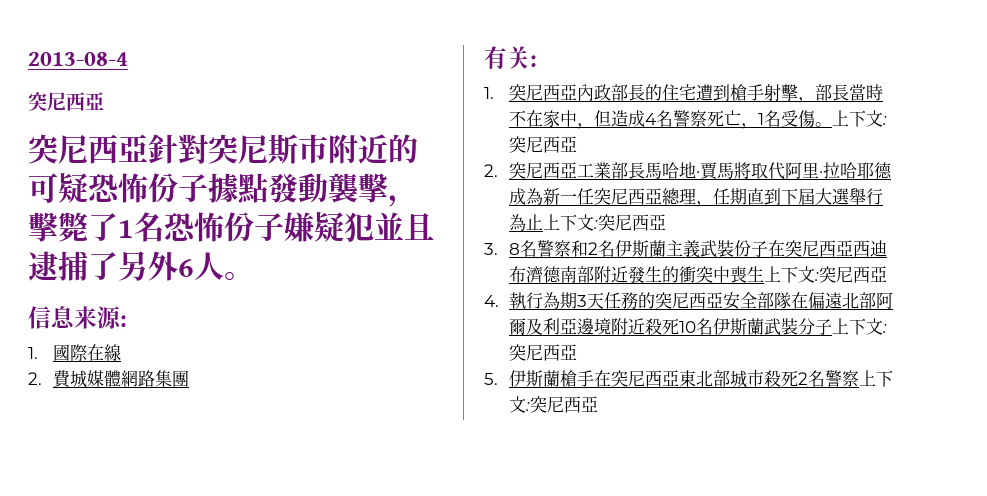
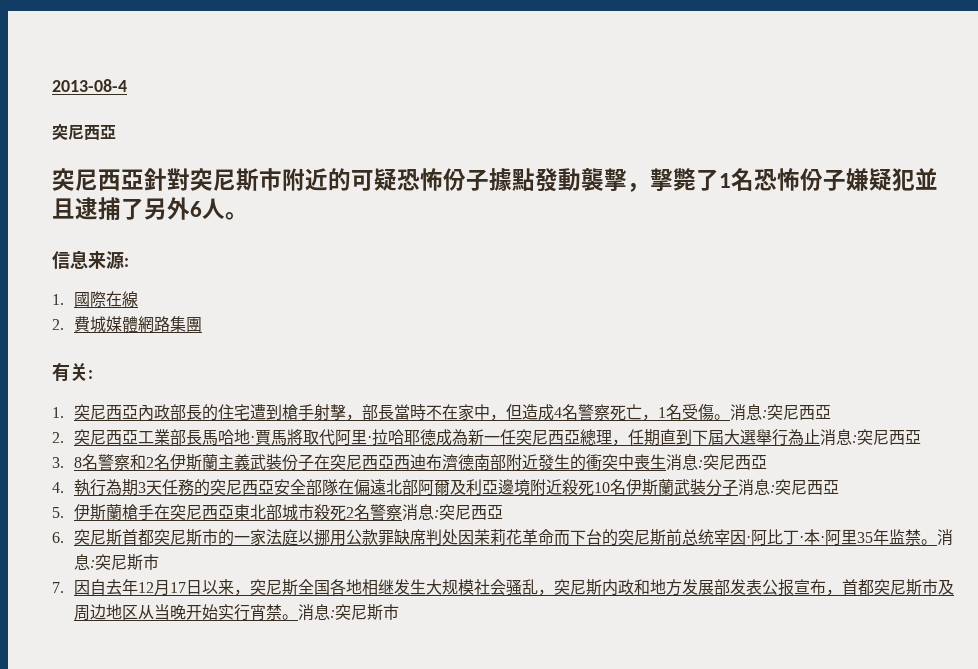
- 1.突尼西亞內政部長的住宅遭到槍手射擊，部長當時不在家中，但造成4名警察死亡，1名受傷。上下文:突尼西亞
+ 1.突尼西亞內政部長的住宅遭到槍手射擊，部長當時不在家中，但造成4名警察死亡，1名受傷。消息:突尼西亞
- 2.突尼西亞工業部長馬哈地·賈馬將取代阿里·拉哈耶德成為新一任突尼西亞總理，任期直到下屆大選舉行為止上下文:突尼西亞
+ 2.突尼西亞工業部長馬哈地·賈馬將取代阿里·拉哈耶德成為新一任突尼西亞總理，任期直到下屆大選舉行為止消息:突尼西亞
- 3. 8名警察和2名伊斯蘭主義武裝份子在突尼西亞西迪布濟德南部附近發生的衝突中喪生上下文:突尼西亞
+ 3. 8名警察和2名伊斯蘭主義武裝份子在突尼西亞西迪布濟德南部附近發生的衝突中喪生消息:突尼西亞
- 4.執行為期3天任務的突尼西亞安全部隊在偏遠北部阿爾及利亞邊境附近殺死10名伊斯蘭武裝分子上下文:突尼西亞
+ 4.執行為期3天任務的突尼西亞安全部隊在偏遠北部阿爾及利亞邊境附近殺死10名伊斯蘭武裝分子消息:突尼西亞
- 5.伊斯蘭槍手在突尼西亞東北部城市殺死2名警察上下文:突尼西亞
+ 5.伊斯蘭槍手在突尼西亞東北部城市殺死2名警察消息:突尼西亞
+ 6.突尼斯首都突尼斯市的一家法庭以挪用公款罪缺席判处因茉莉花革命而下台的突尼斯前总统宰因·阿比丁·本·阿里35年监禁。消息:突尼斯市
+ 7.因自去年12月17日以来，突尼斯全国各地相继发生大规模社会骚乱，突尼斯内政和地方发展部发表公报宣布，首都突尼斯市及周边地区从当晚开始实行宵禁。消息:突尼斯市

